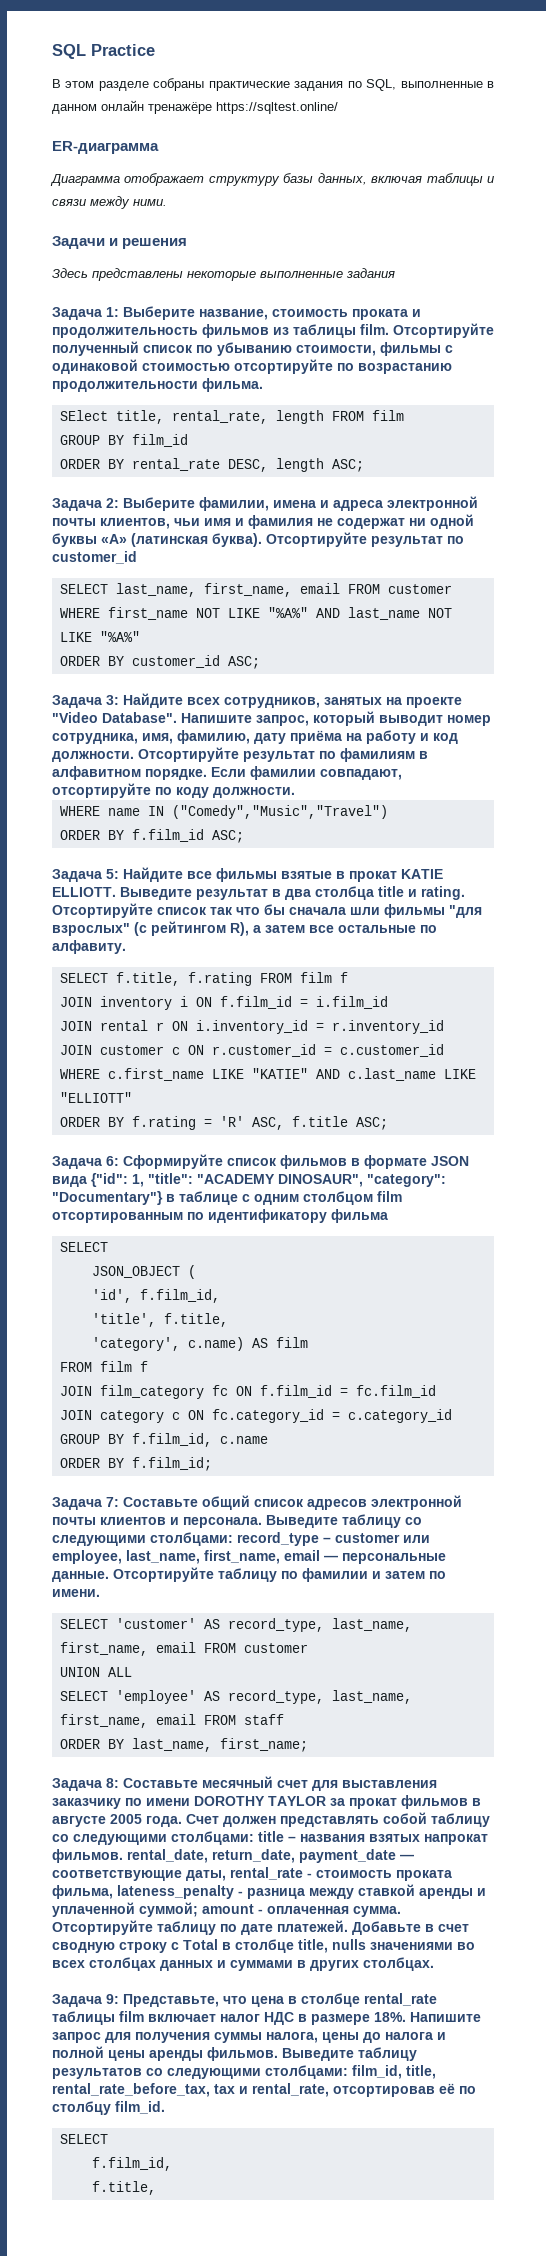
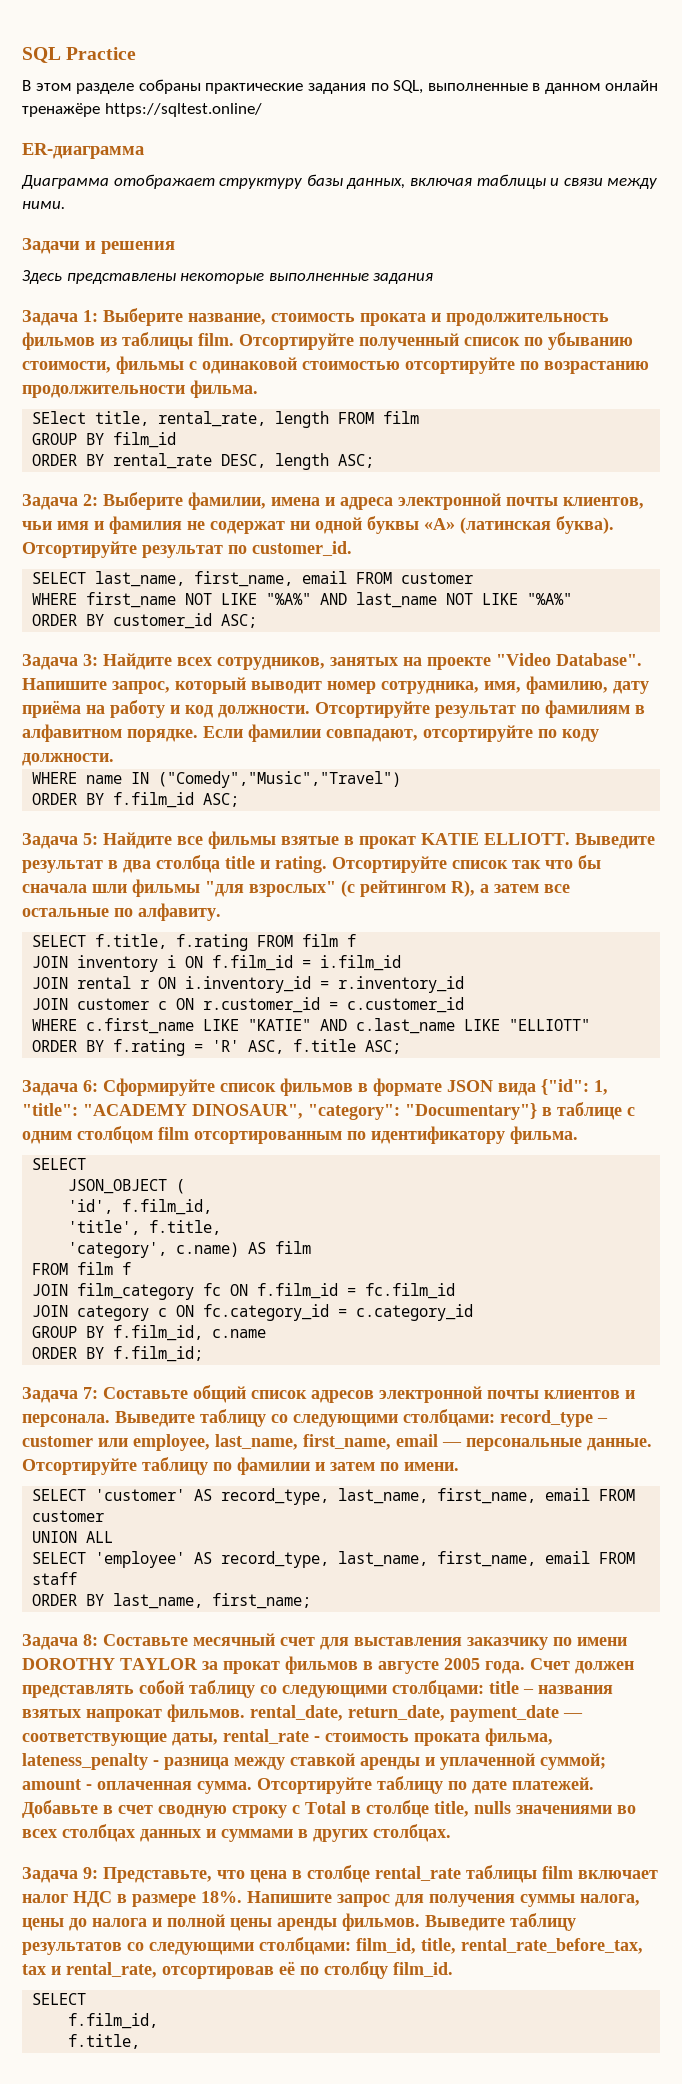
- Отсортируйте результат по customer_id
+ Отсортируйте результат по customer_id.
- Задача 6: Сформируйте список фильмов в формате JSON вида {"id": 1, "title": "ACADEMY DINOSAUR", "category": "Documentary"} в таблице с одним столбцом film отсортированным по идентификатору фильма
+ Задача 6: Сформируйте список фильмов в формате JSON вида {"id": 1, "title": "ACADEMY DINOSAUR", "category": "Documentary"} в таблице с одним столбцом film отсортированным по идентификатору фильма.

